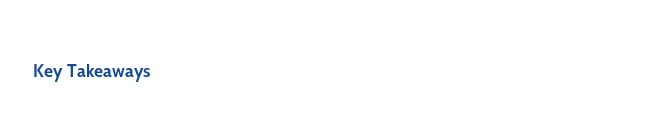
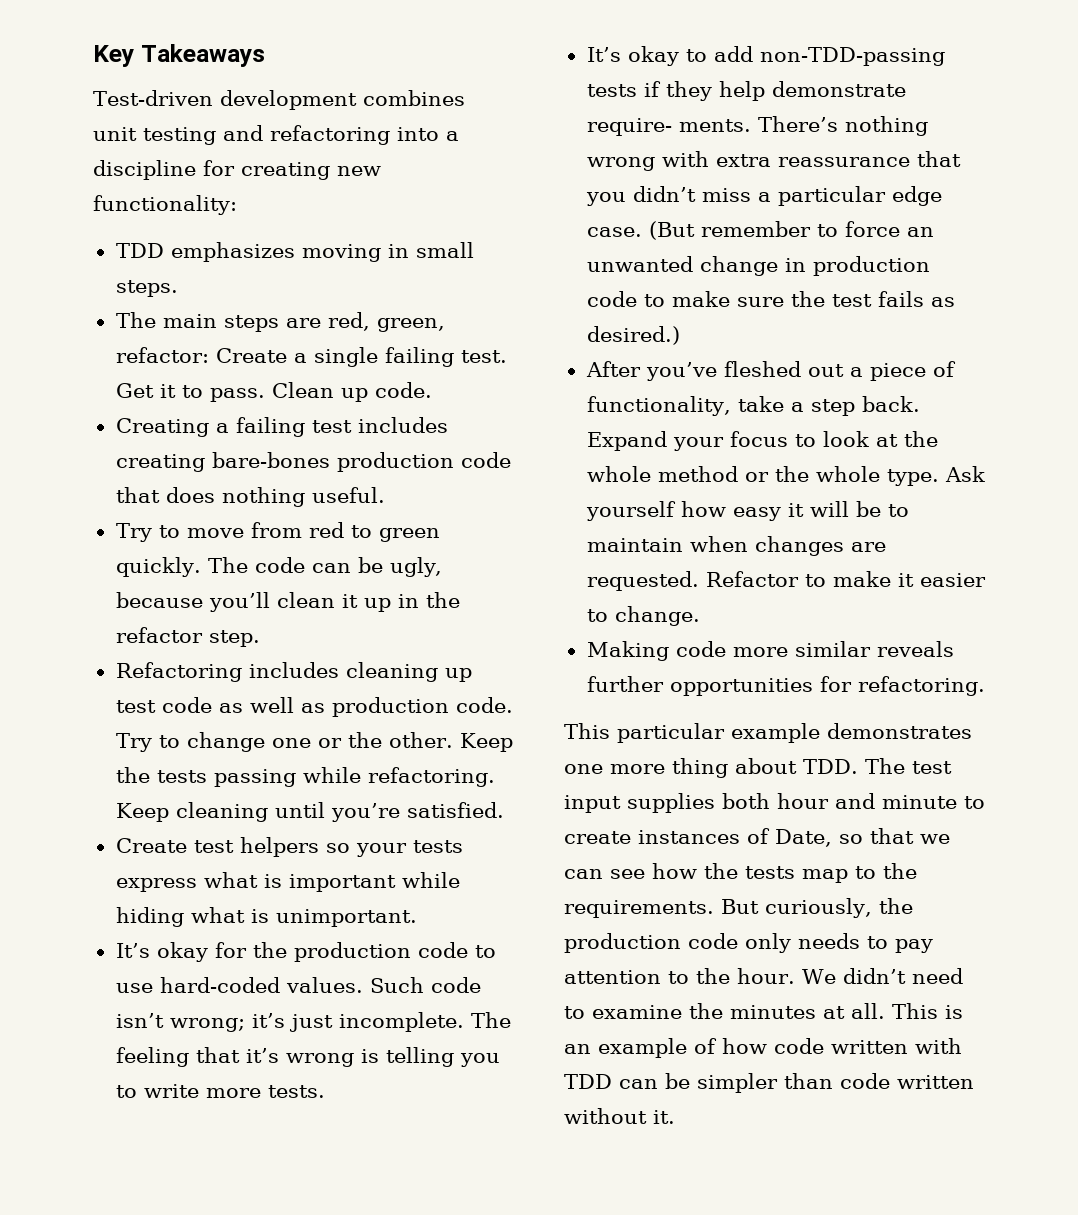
+ Test-driven development combines unit testing and refactoring into a discipline for creating new functionality:
+ TDD emphasizes moving in small steps.
+ The main steps are red, green, refactor: Create a single failing test. Get it to pass. Clean up code.
+ Creating a failing test includes creating bare-bones production code that does nothing useful.
+ Try to move from red to green quickly. The code can be ugly, because you’ll clean it up in the refactor step.
+ Refactoring includes cleaning up test code as well as production code. Try to change one or the other. Keep the tests passing while refactoring. Keep cleaning until you’re satisfied.
+ Create test helpers so your tests express what is important while hiding what is unimportant.
+ It’s okay for the production code to use hard-coded values. Such code isn’t wrong; it’s just incomplete. The feeling that it’s wrong is telling you to write more tests.
+ It’s okay to add non-TDD-passing tests if they help demonstrate require- ments. There’s nothing wrong with extra reassurance that you didn’t miss a particular edge case. (But remember to force an unwanted change in production code to make sure the test fails as desired.)
+ After you’ve fleshed out a piece of functionality, take a step back. Expand your focus to look at the whole method or the whole type. Ask yourself how easy it will be to maintain when changes are requested. Refactor to make it easier to change.
+ Making code more similar reveals further opportunities for refactoring.
+ This particular example demonstrates one more thing about TDD. The test input supplies both hour and minute to create instances of Date, so that we can see how the tests map to the requirements. But curiously, the production code only needs to pay attention to the hour. We didn’t need to examine the minutes at all. This is an example of how code written with TDD can be simpler than code written without it.

